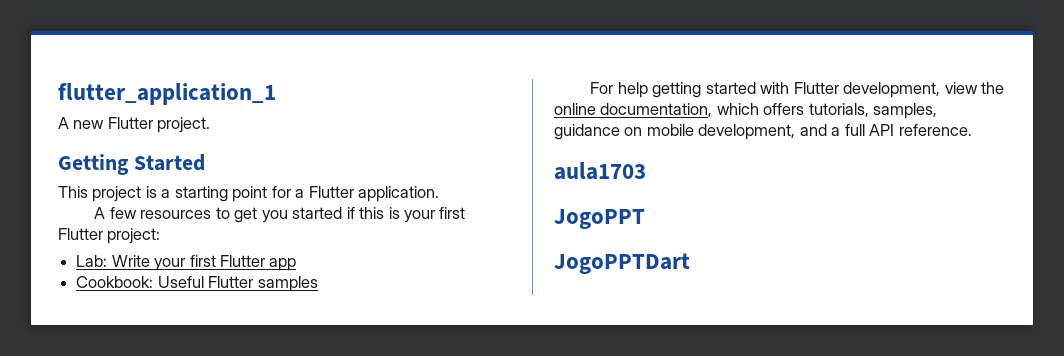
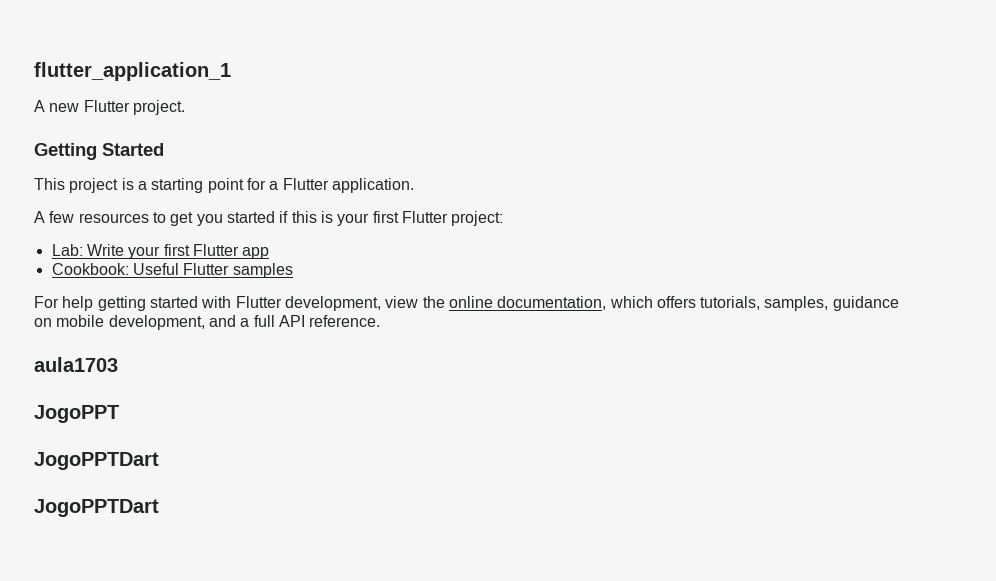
  JogoPPT
+ JogoPPTDart

